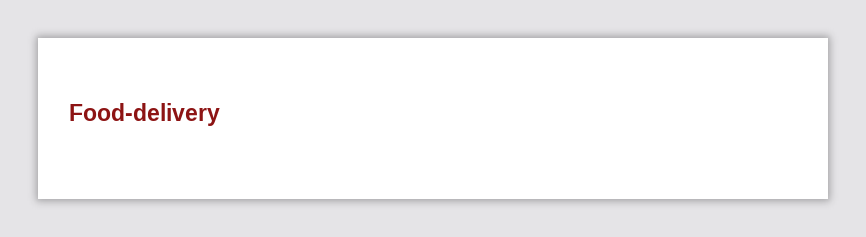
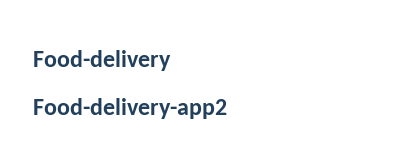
+ Food-delivery-app2

